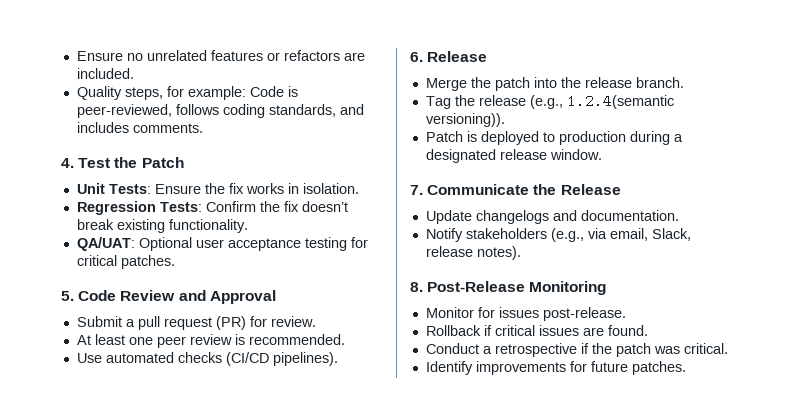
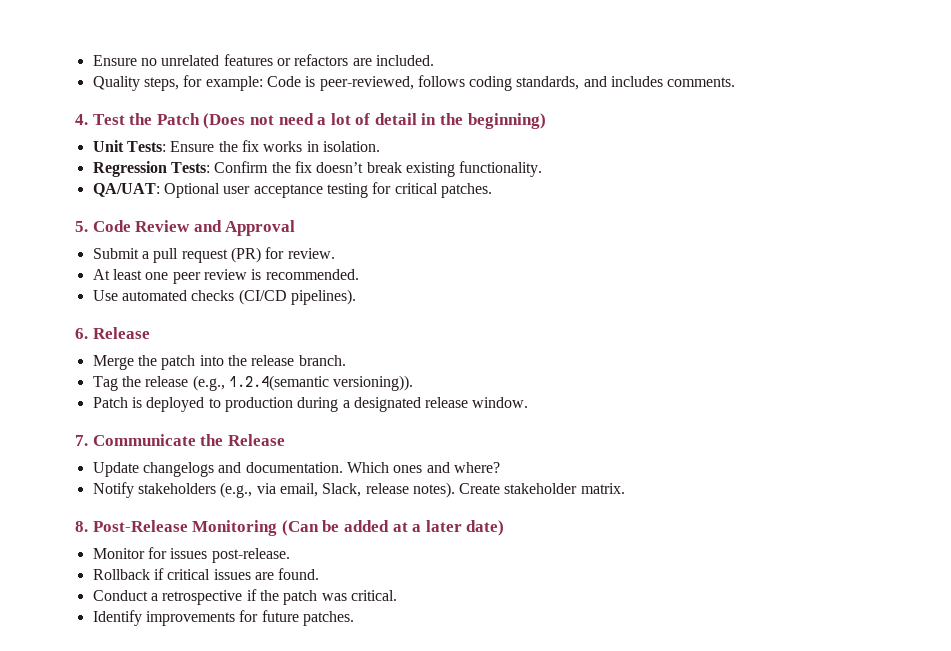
- 4. Test the Patch
+ 4. Test the Patch (Does not need a lot of detail in the beginning)
+ Which ones and where?
+ Create stakeholder matrix.
- 8. Post-Release Monitoring
+ 8. Post-Release Monitoring (Can be added at a later date)

